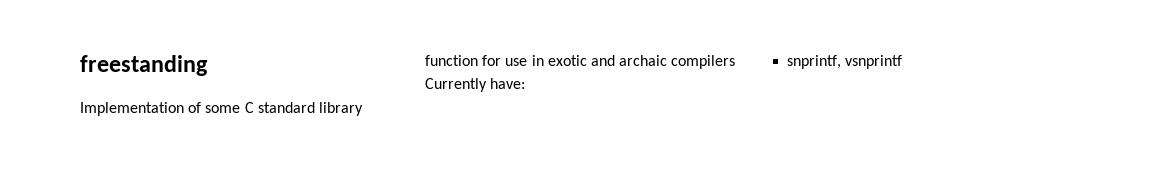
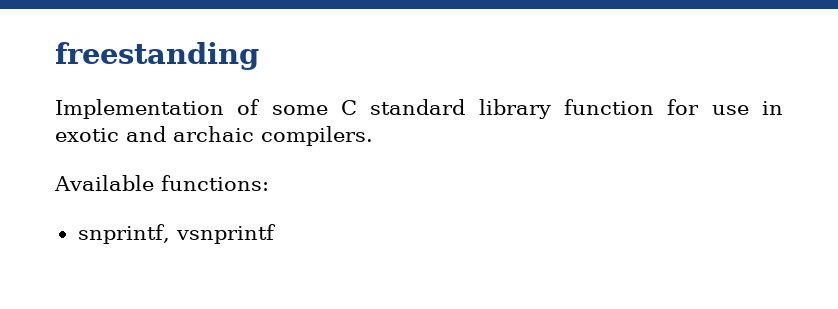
- Implementation of some C standard library function for use in exotic and archaic compilers Currently have:
+ Implementation of some C standard library function for use in exotic and archaic compilers.
+ Available functions:

